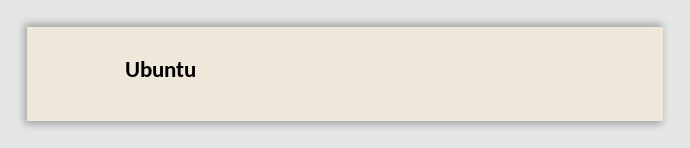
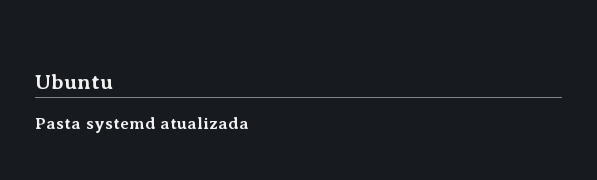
+ Pasta systemd atualizada

